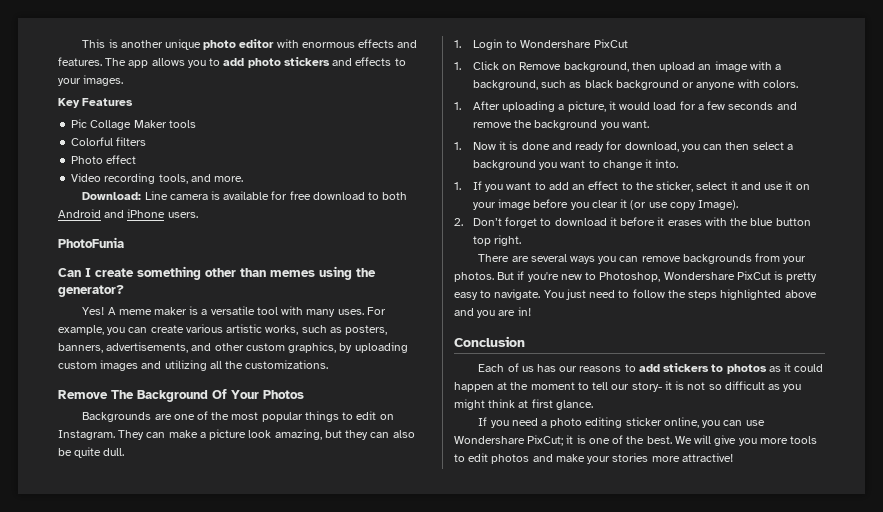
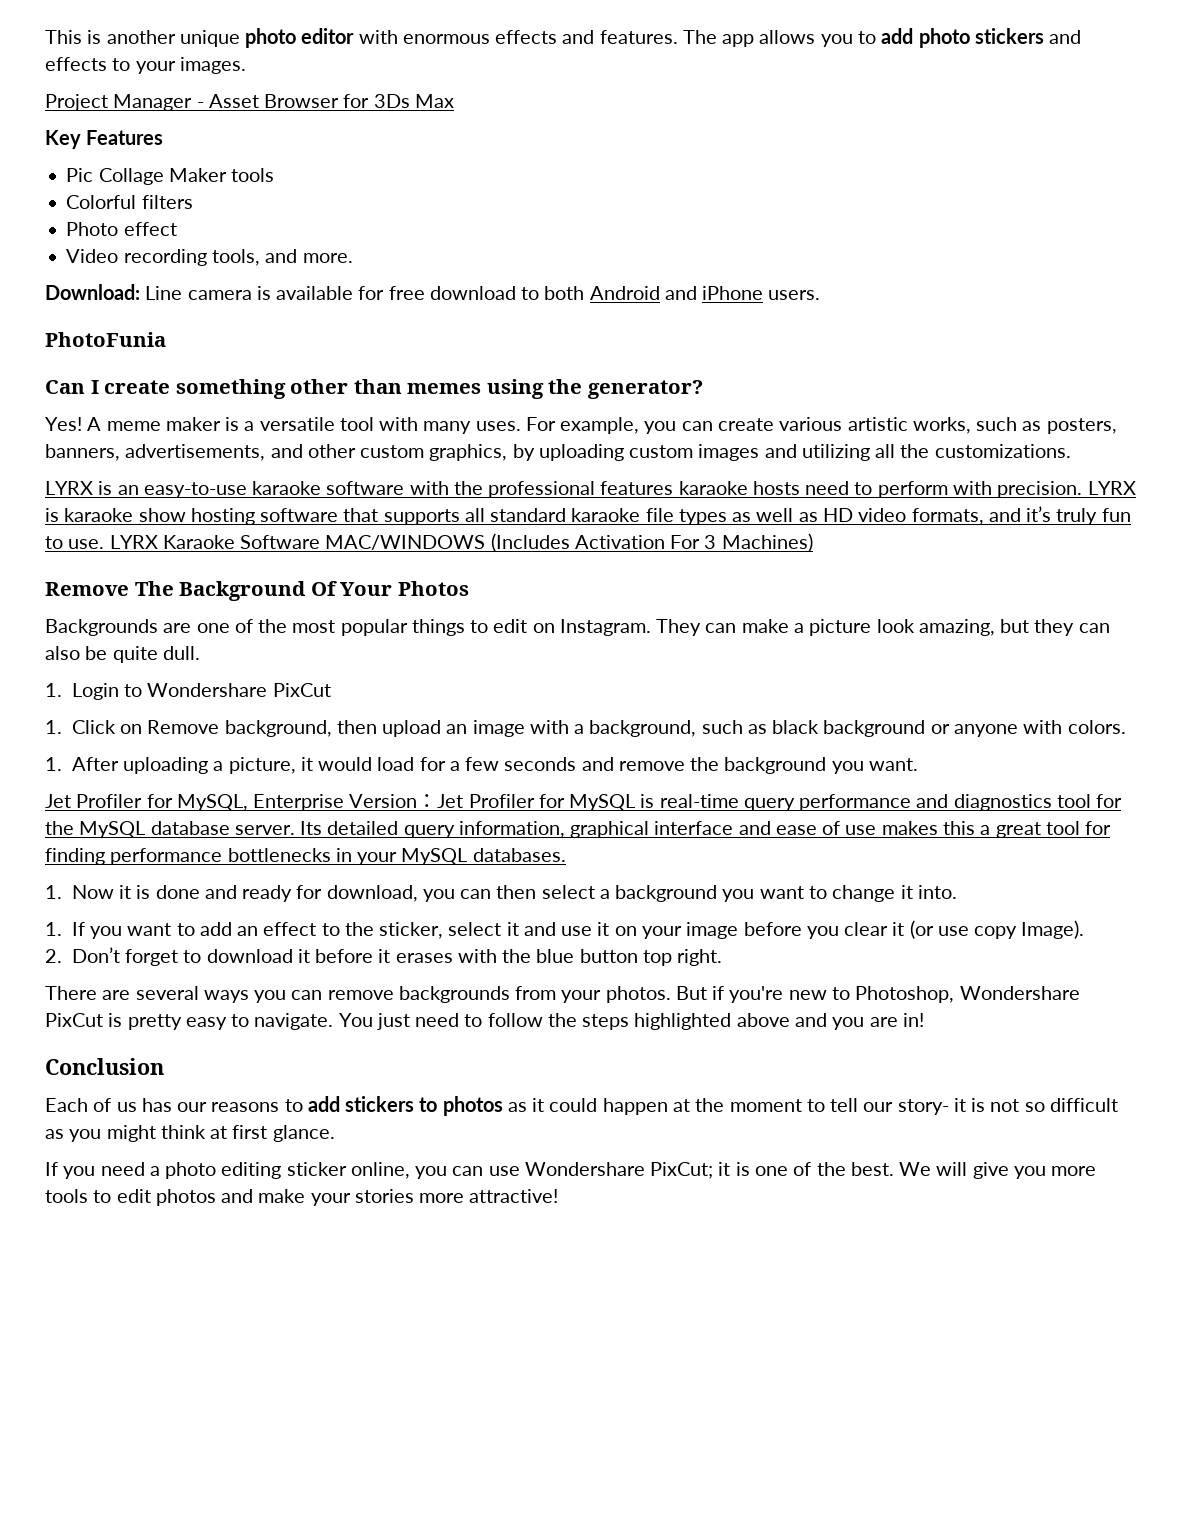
+ Project Manager - Asset Browser for 3Ds Max
+ LYRX is an easy-to-use karaoke software with the professional features karaoke hosts need to perform with precision. LYRX is karaoke show hosting software that supports all standard karaoke file types as well as HD video formats, and it’s truly fun to use. LYRX Karaoke Software MAC/WINDOWS (Includes Activation For 3 Machines)
+ Jet Profiler for MySQL, Enterprise Version：Jet Profiler for MySQL is real-time query performance and diagnostics tool for the MySQL database server. Its detailed query information, graphical interface and ease of use makes this a great tool for finding performance bottlenecks in your MySQL databases.

